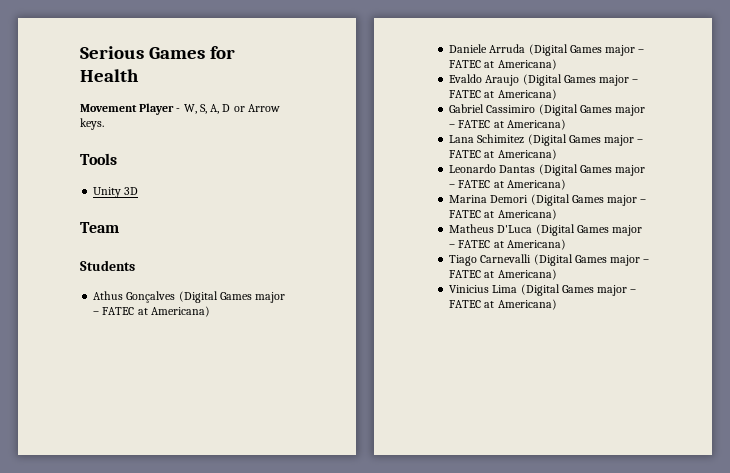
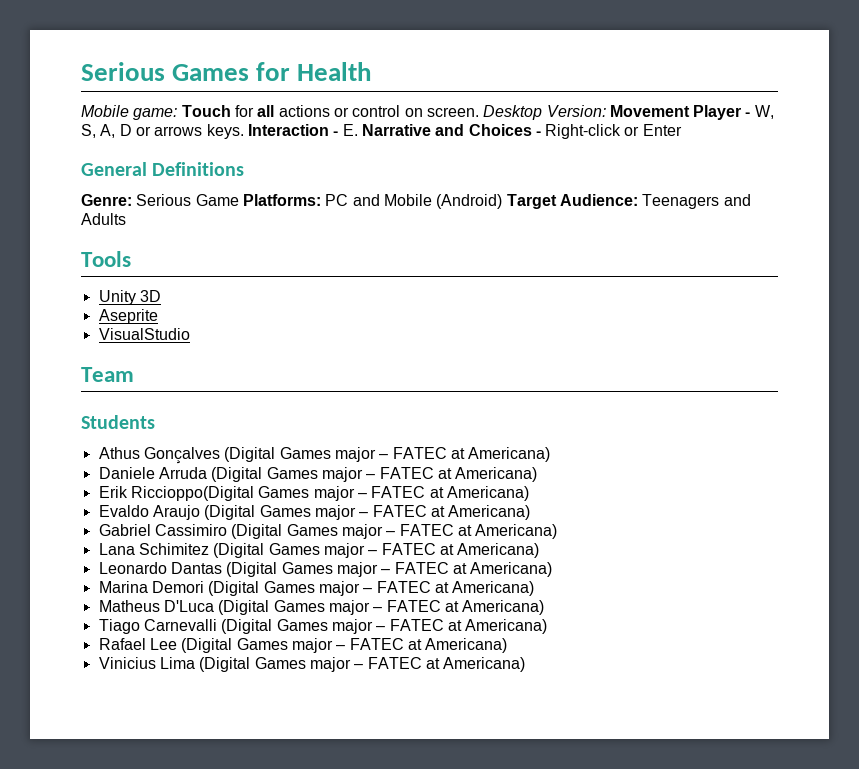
- Movement Player - W, S, A, D or Arrow keys.
+ Mobile game: Touch for all actions or control on screen. Desktop Version: Movement Player - W, S, A, D or arrows keys. Interaction - E. Narrative and Choices - Right-click or Enter
+ General Definitions
+ Genre: Serious Game Platforms: PC and Mobile (Android) Target Audience: Teenagers and Adults
+ Aseprite
+ VisualStudio
+ Erik Riccioppo(Digital Games major – FATEC at Americana)
+ Rafael Lee (Digital Games major – FATEC at Americana)

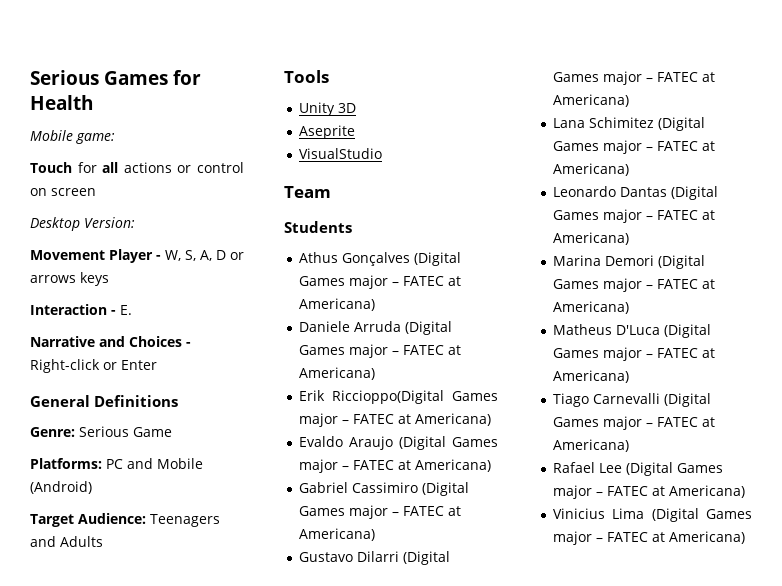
- Mobile game: Touch for all actions or control on screen. Desktop Version: Movement Player - W, S, A, D or arrows keys. Interaction - E. Narrative and Choices - Right-click or Enter
+ Mobile game:
+ Touch for all actions or control on screen
+ Desktop Version:
+ Movement Player - W, S, A, D or arrows keys
+ Interaction - E.
+ Narrative and Choices - Right-click or Enter
- Genre: Serious Game Platforms: PC and Mobile (Android) Target Audience: Teenagers and Adults
+ Genre: Serious Game
+ Platforms: PC and Mobile (Android)
+ Target Audience: Teenagers and Adults
+ Gustavo Dilarri (Digital Games major – FATEC at Americana)

